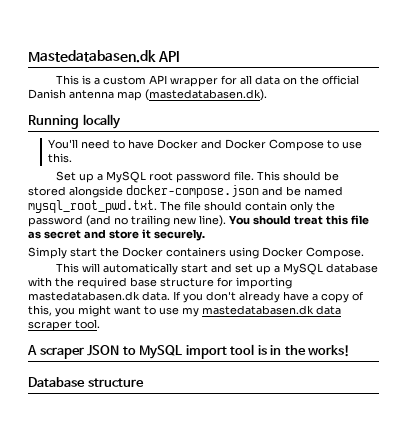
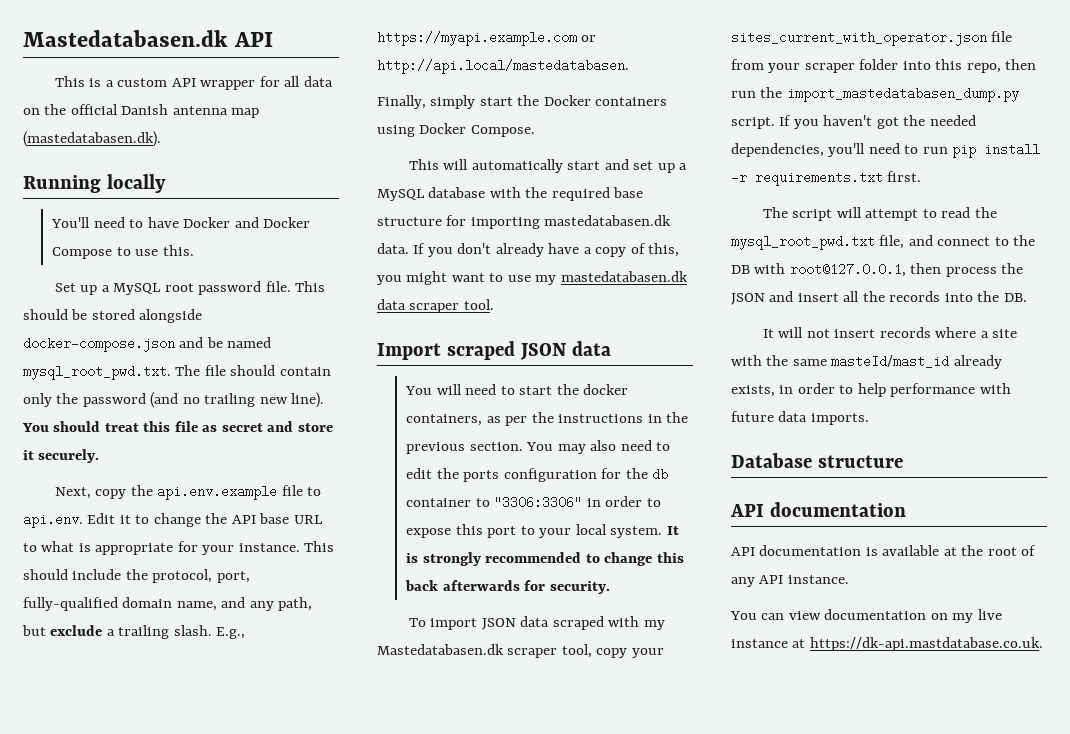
- Simply start the Docker containers using Docker Compose.
+ Next, copy the api.env.example file to api.env. Edit it to change the API base URL to what is appropriate for your instance. This should include the protocol, port, fully-qualified domain name, and any path, but exclude a trailing slash. E.g., https://myapi.example.com or http://api.local/mastedatabasen.
+ Finally, simply start the Docker containers using Docker Compose.
- A scraper JSON to MySQL import tool is in the works!
+ Import scraped JSON data
+ You will need to start the docker containers, as per the instructions in the previous section. You may also need to edit the ports configuration for the db container to "3306:3306" in order to expose this port to your local system. It is strongly recommended to change this back afterwards for security.
+ To import JSON data scraped with my Mastedatabasen.dk scraper tool, copy your sites_current_with_operator.json file from your scraper folder into this repo, then run the import_mastedatabasen_dump.py script. If you haven't got the needed dependencies, you'll need to run pip install -r requirements.txt first.
+ The script will attempt to read the mysql_root_pwd.txt file, and connect to the DB with root@127.0.0.1, then process the JSON and insert all the records into the DB.
+ It will not insert records where a site with the same masteId/mast_id already exists, in order to help performance with future data imports.
  Database structure
+ API documentation
+ API documentation is available at the root of any API instance.
+ You can view documentation on my live instance at https://dk-api.mastdatabase.co.uk.

